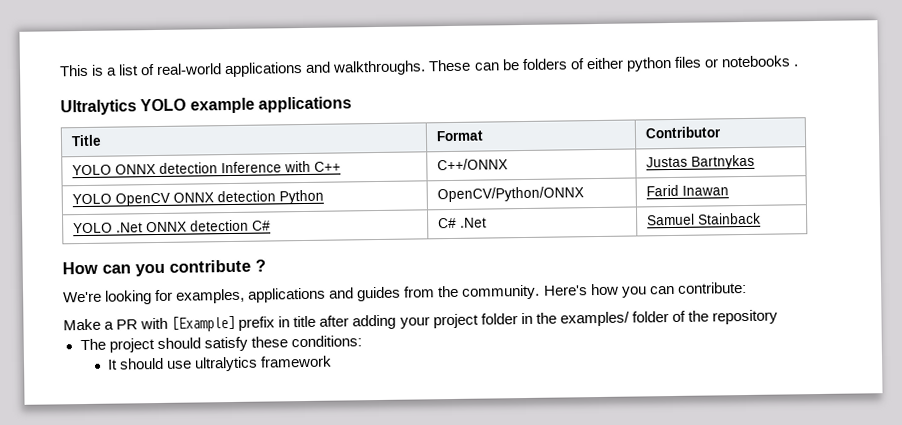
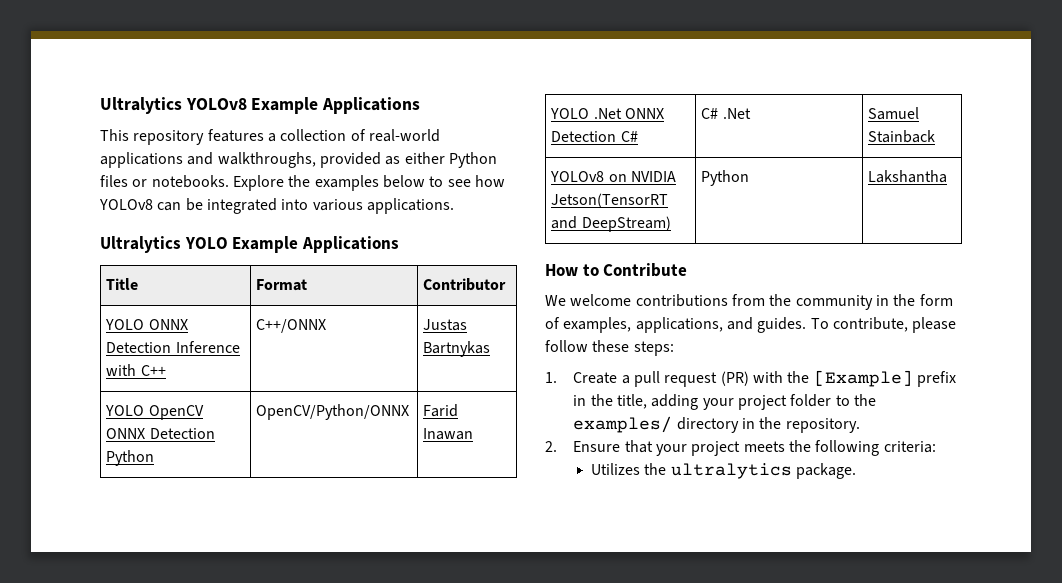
- This is a list of real-world applications and walkthroughs. These can be folders of either python files or notebooks .
+ Ultralytics YOLOv8 Example Applications
+ This repository features a collection of real-world applications and walkthroughs, provided as either Python files or notebooks. Explore the examples below to see how YOLOv8 can be integrated into various applications.
- Ultralytics YOLO example applications
+ Ultralytics YOLO Example Applications
- YOLO ONNX detection Inference with C++ | C++/ONNX | Justas Bartnykas
+ YOLO ONNX Detection Inference with C++ | C++/ONNX | Justas Bartnykas
- YOLO OpenCV ONNX detection Python | OpenCV/Python/ONNX | Farid Inawan
+ YOLO OpenCV ONNX Detection Python | OpenCV/Python/ONNX | Farid Inawan
- YOLO .Net ONNX detection C# | C# .Net | Samuel Stainback
+ YOLO .Net ONNX Detection C# | C# .Net | Samuel Stainback
- How can you contribute ?
- We're looking for examples, applications and guides from the community. Here's how you can contribute:
- Make a PR with [Example] prefix in title after adding your project folder in the examples/ folder of the repository
- The project should satisfy these conditions:
- It should use ultralytics framework
+ YOLOv8 on NVIDIA Jetson(TensorRT and DeepStream) | Python | Lakshantha
+ How to Contribute
+ We welcome contributions from the community in the form of examples, applications, and guides. To contribute, please follow these steps:
+ 1. Create a pull request (PR) with the [Example] prefix in the title, adding your project folder to the examples/ directory in the repository.
+ 2. Ensure that your project meets the following criteria:
+ Utilizes the ultralytics package.

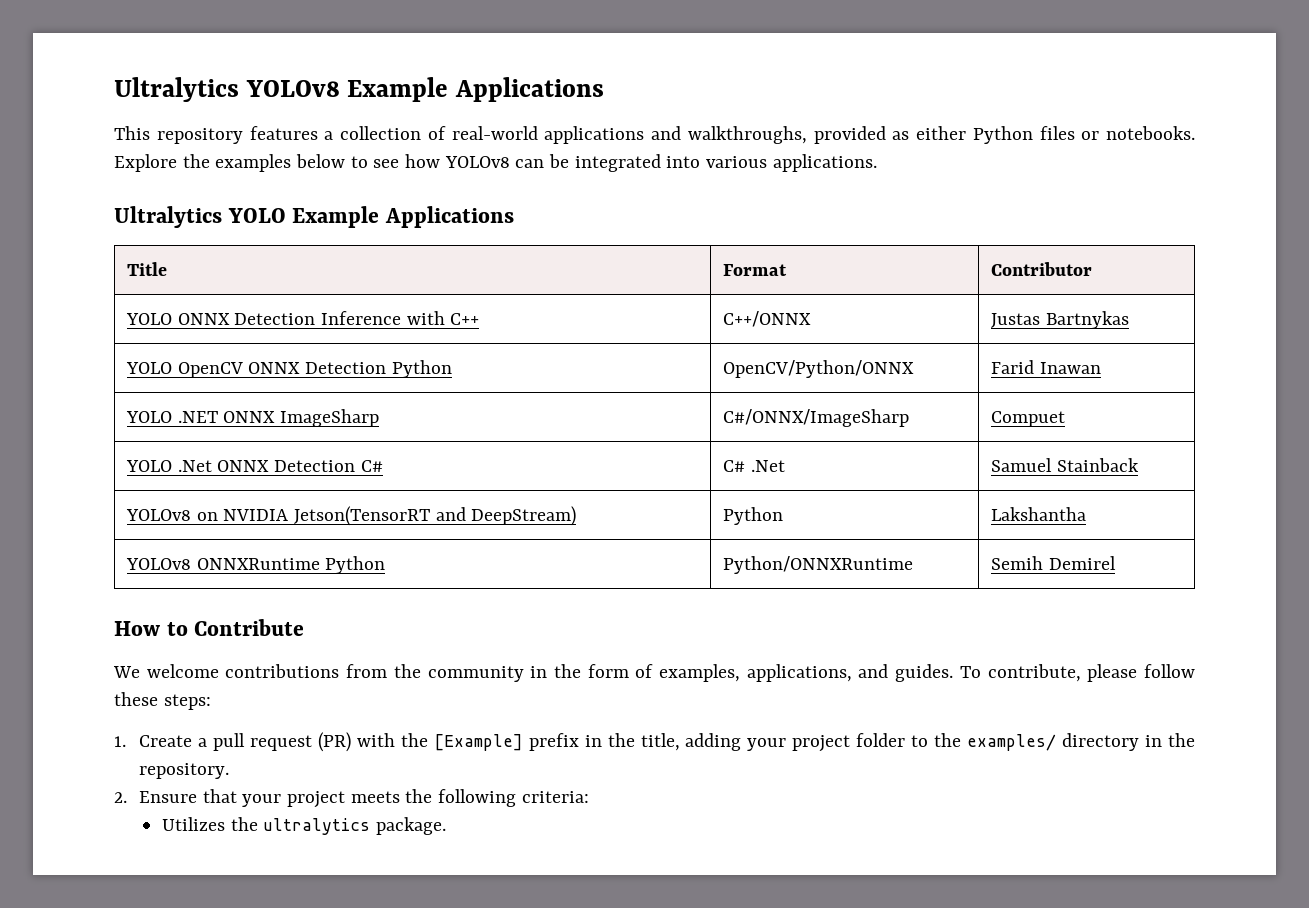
+ YOLO .NET ONNX ImageSharp | C#/ONNX/ImageSharp | Compuet
+ YOLOv8 ONNXRuntime Python | Python/ONNXRuntime | Semih Demirel

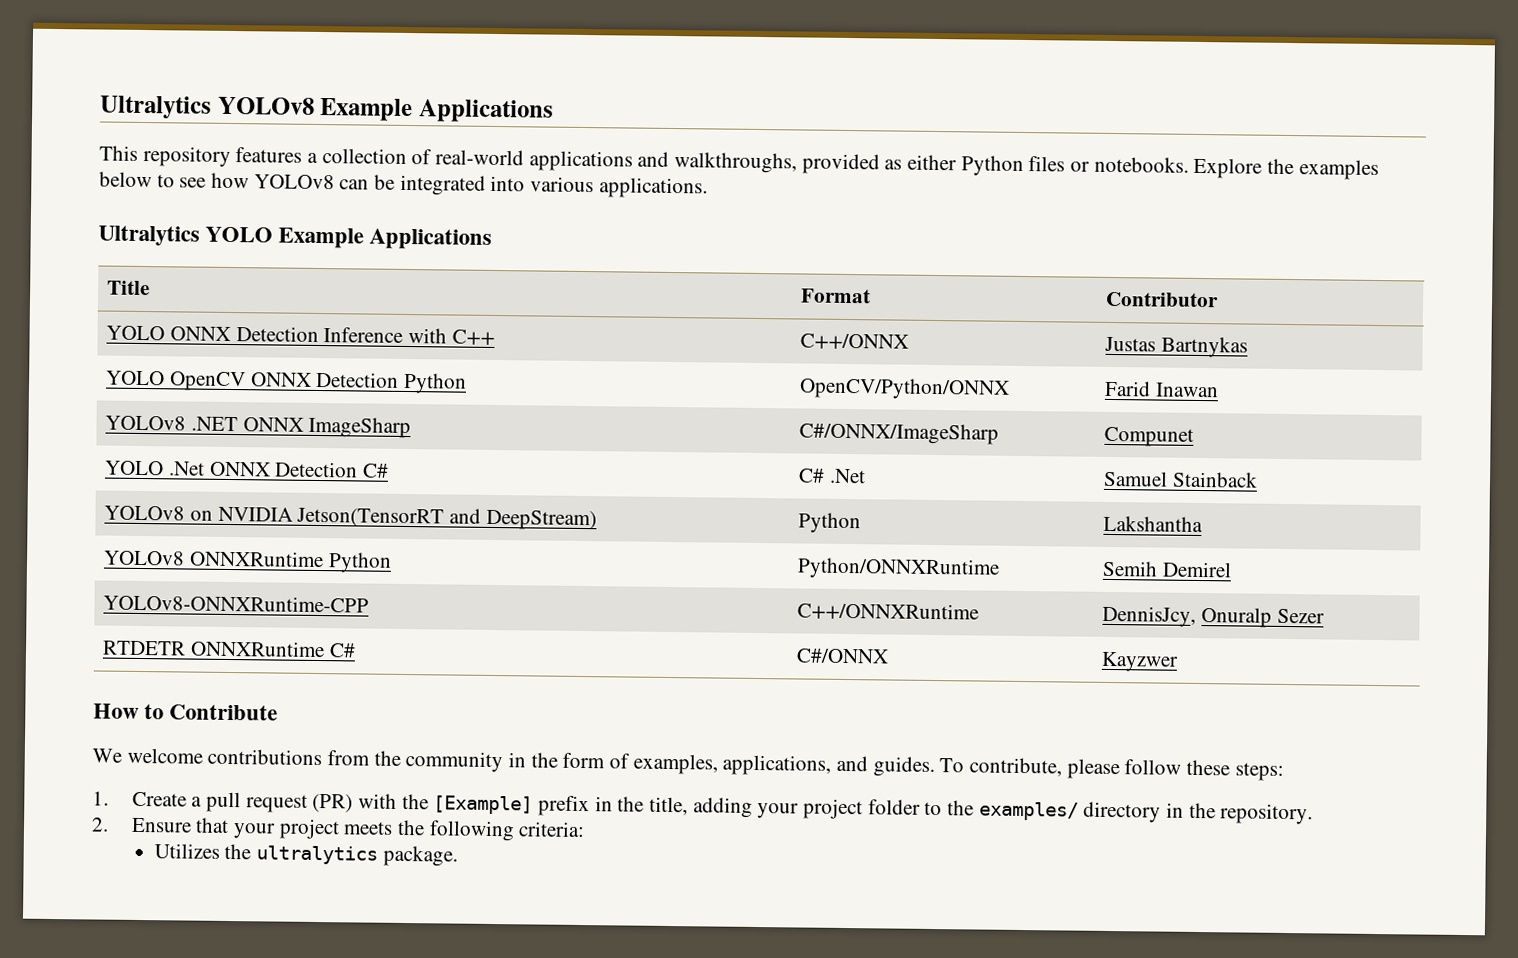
- YOLO .NET ONNX ImageSharp | C#/ONNX/ImageSharp | Compuet
+ YOLOv8 .NET ONNX ImageSharp | C#/ONNX/ImageSharp | Compunet
+ YOLOv8-ONNXRuntime-CPP | C++/ONNXRuntime | DennisJcy, Onuralp Sezer
+ RTDETR ONNXRuntime C# | C#/ONNX | Kayzwer

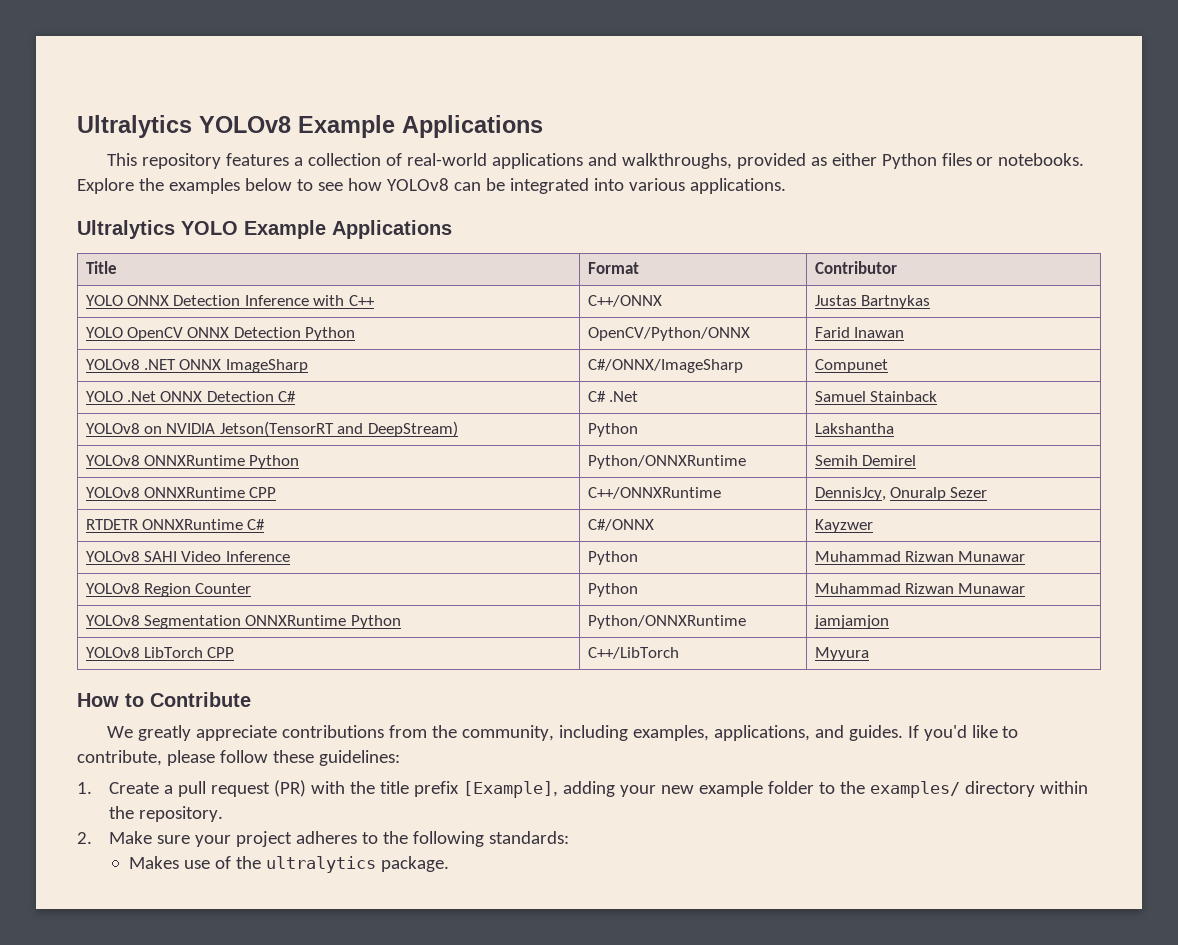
- YOLOv8-ONNXRuntime-CPP | C++/ONNXRuntime | DennisJcy, Onuralp Sezer
+ YOLOv8 ONNXRuntime CPP | C++/ONNXRuntime | DennisJcy, Onuralp Sezer
+ YOLOv8 SAHI Video Inference | Python | Muhammad Rizwan Munawar
+ YOLOv8 Region Counter | Python | Muhammad Rizwan Munawar
+ YOLOv8 Segmentation ONNXRuntime Python | Python/ONNXRuntime | jamjamjon
+ YOLOv8 LibTorch CPP | C++/LibTorch | Myyura
- We welcome contributions from the community in the form of examples, applications, and guides. To contribute, please follow these steps:
+ We greatly appreciate contributions from the community, including examples, applications, and guides. If you'd like to contribute, please follow these guidelines:
- 1. Create a pull request (PR) with the [Example] prefix in the title, adding your project folder to the examples/ directory in the repository.
+ 1. Create a pull request (PR) with the title prefix [Example], adding your new example folder to the examples/ directory within the repository.
- 2. Ensure that your project meets the following criteria:
- Utilizes the ultralytics package.
+ 2. Make sure your project adheres to the following standards:
+ Makes use of the ultralytics package.

